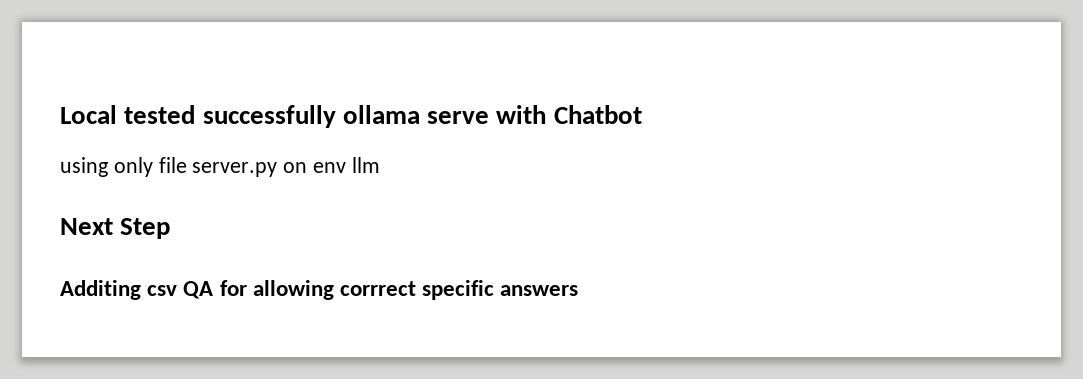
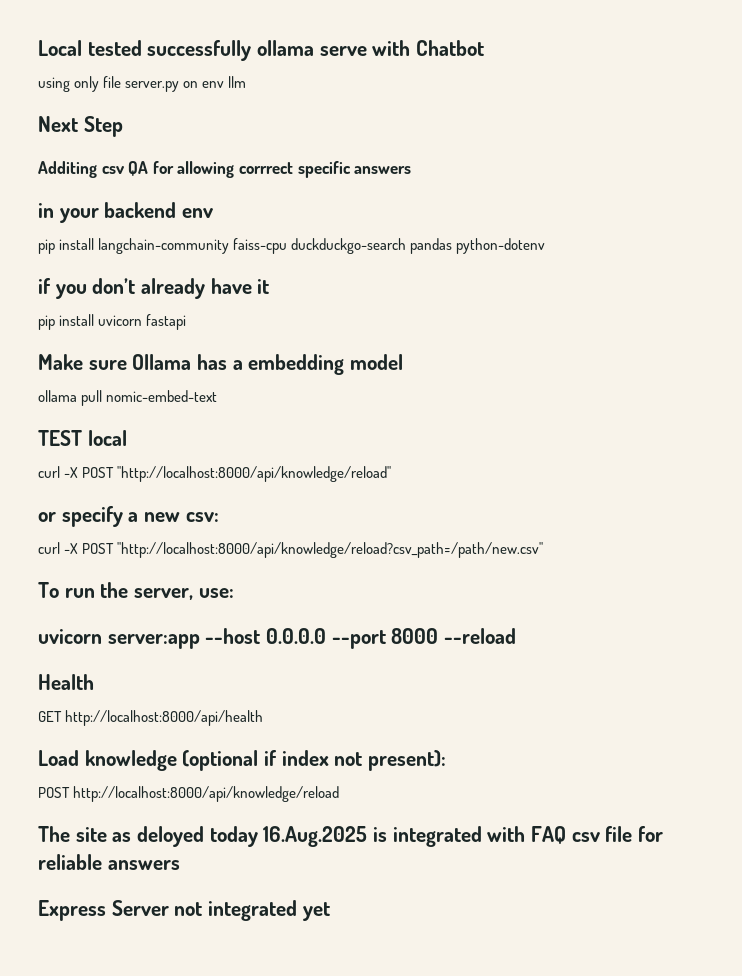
+ in your backend env
+ pip install langchain-community faiss-cpu duckduckgo-search pandas python-dotenv
+ if you don’t already have it
+ pip install uvicorn fastapi
+ Make sure Ollama has a embedding model
+ ollama pull nomic-embed-text
+ TEST local
+ curl -X POST "http://localhost:8000/api/knowledge/reload"
+ or specify a new csv:
+ curl -X POST "http://localhost:8000/api/knowledge/reload?csv_path=/path/new.csv"
+ To run the server, use:
+ uvicorn server:app --host 0.0.0.0 --port 8000 --reload
+ Health
+ GET http://localhost:8000/api/health
+ Load knowledge (optional if index not present):
+ POST http://localhost:8000/api/knowledge/reload
+ The site as deloyed today 16.Aug.2025 is integrated with FAQ csv file for reliable answers
+ Express Server not integrated yet

